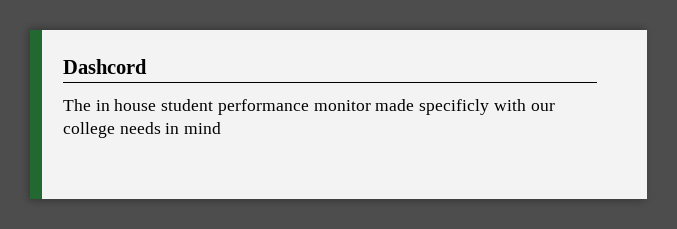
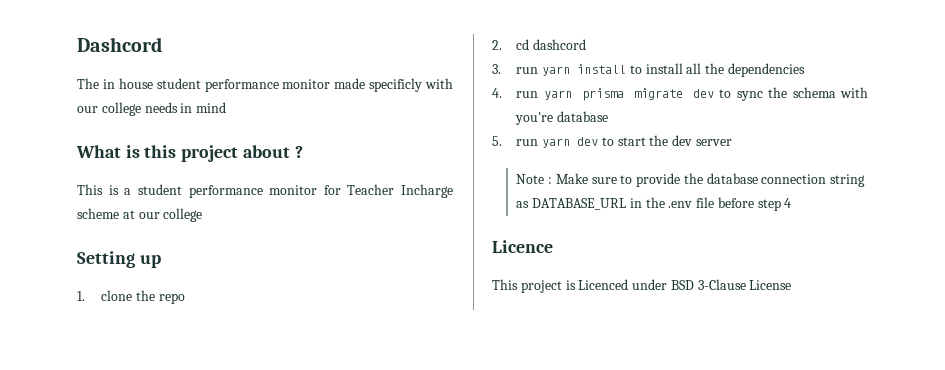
+ What is this project about ?
+ This is a student performance monitor for Teacher Incharge scheme at our college
+ Setting up
+ 1. clone the repo
+ 2. cd dashcord
+ 3. run yarn install to install all the dependencies
+ 4. run yarn prisma migrate dev to sync the schema with you're database
+ 5. run yarn dev to start the dev server
+ Note : Make sure to provide the database connection string as DATABASE_URL in the .env file before step 4
+ Licence
+ This project is Licenced under BSD 3-Clause License

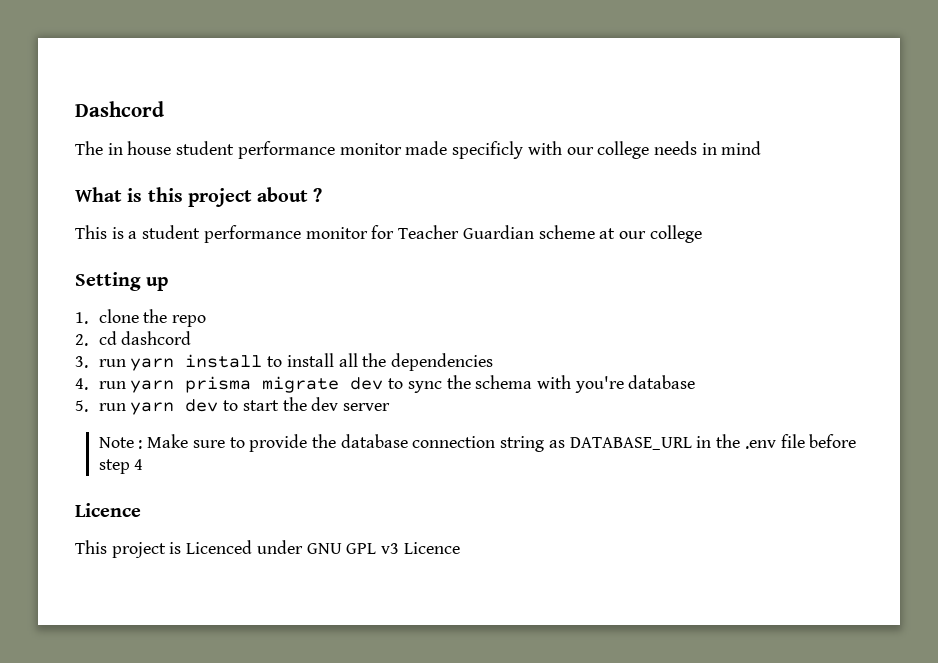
- This is a student performance monitor for Teacher Incharge scheme at our college
+ This is a student performance monitor for Teacher Guardian scheme at our college
- This project is Licenced under BSD 3-Clause License
+ This project is Licenced under GNU GPL v3 Licence

